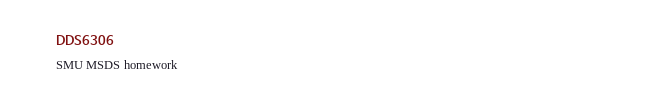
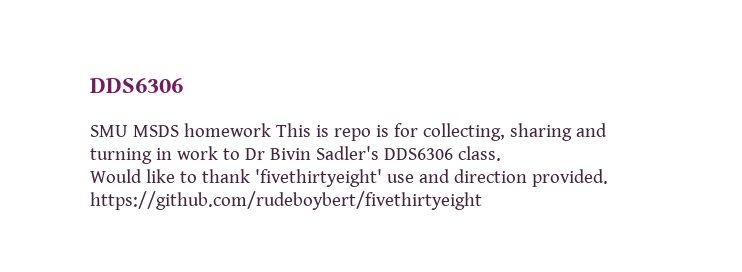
- SMU MSDS homework
+ SMU MSDS homework This is repo is for collecting, sharing and turning in work to Dr Bivin Sadler's DDS6306 class.
+ Would like to thank 'fivethirtyeight' use and direction provided. https://github.com/rudeboybert/fivethirtyeight

